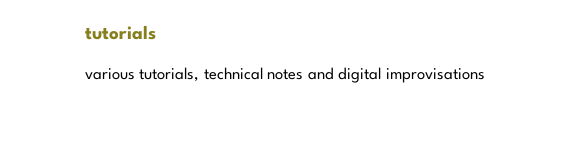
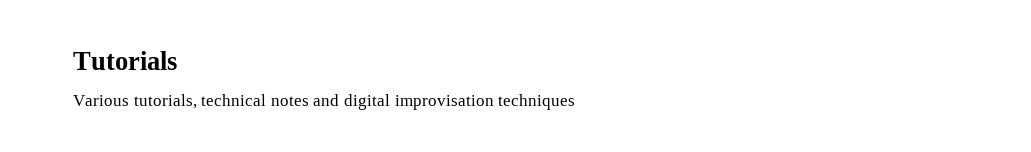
- tutorials
- various tutorials, technical notes and digital improvisations
+ Tutorials
+ Various tutorials, technical notes and digital improvisation techniques

